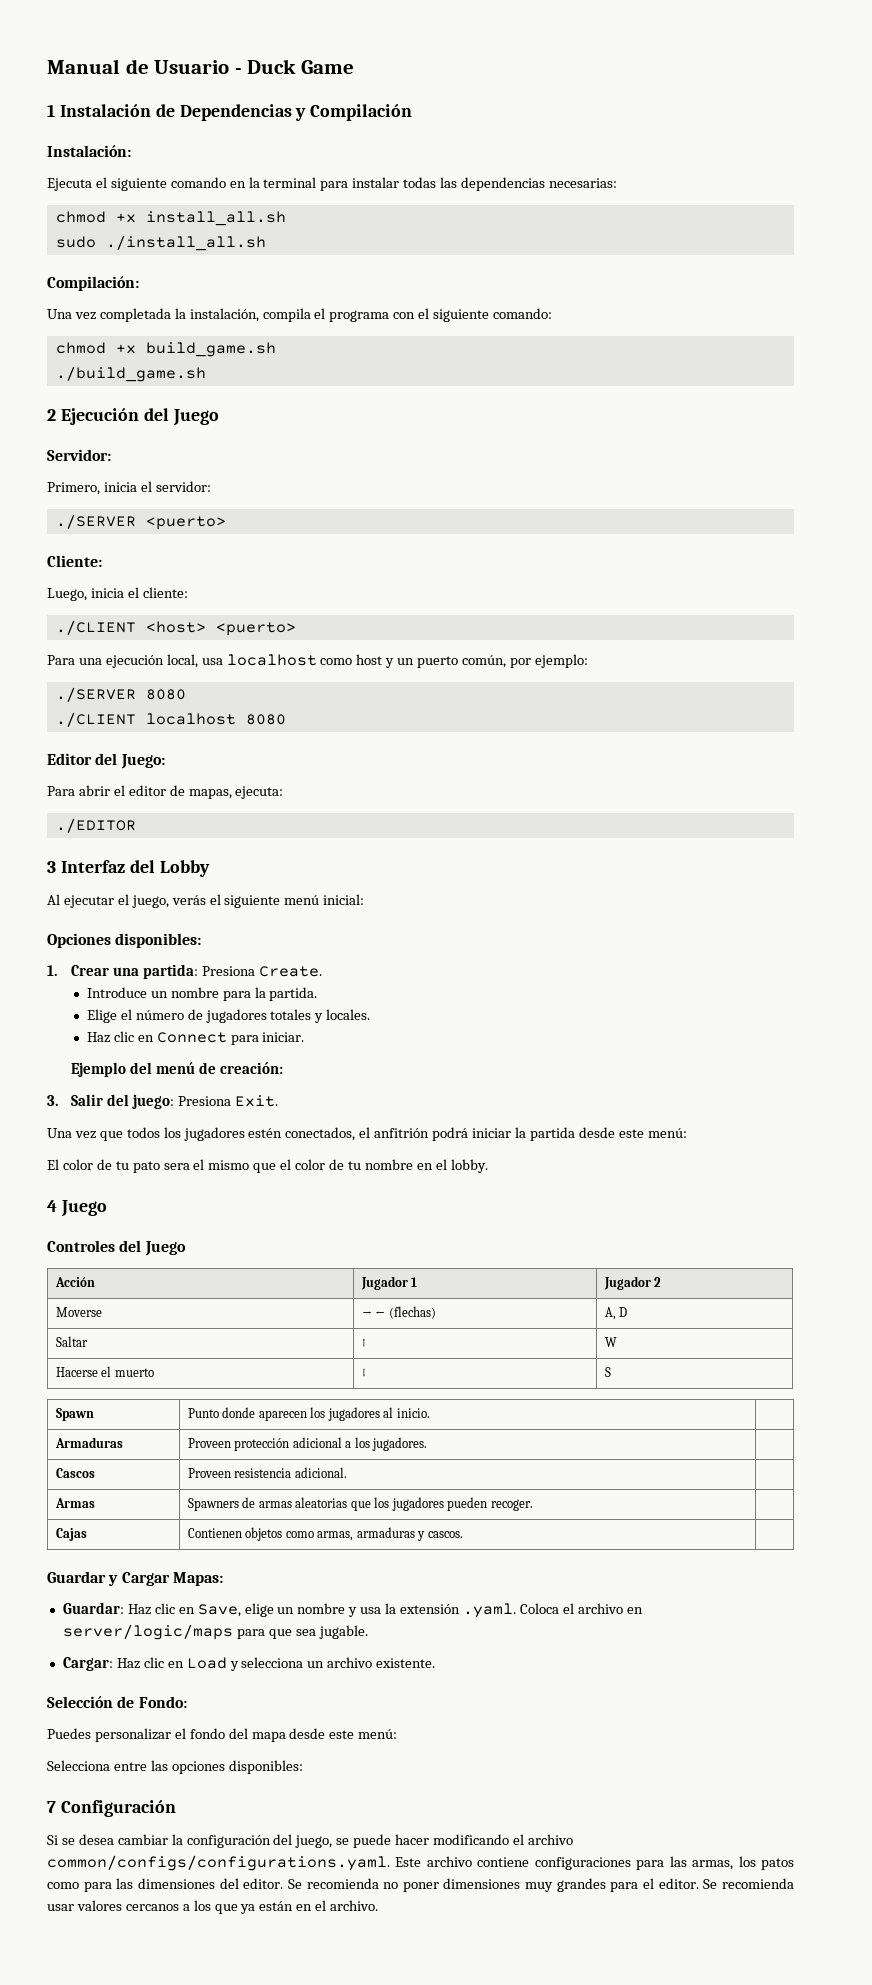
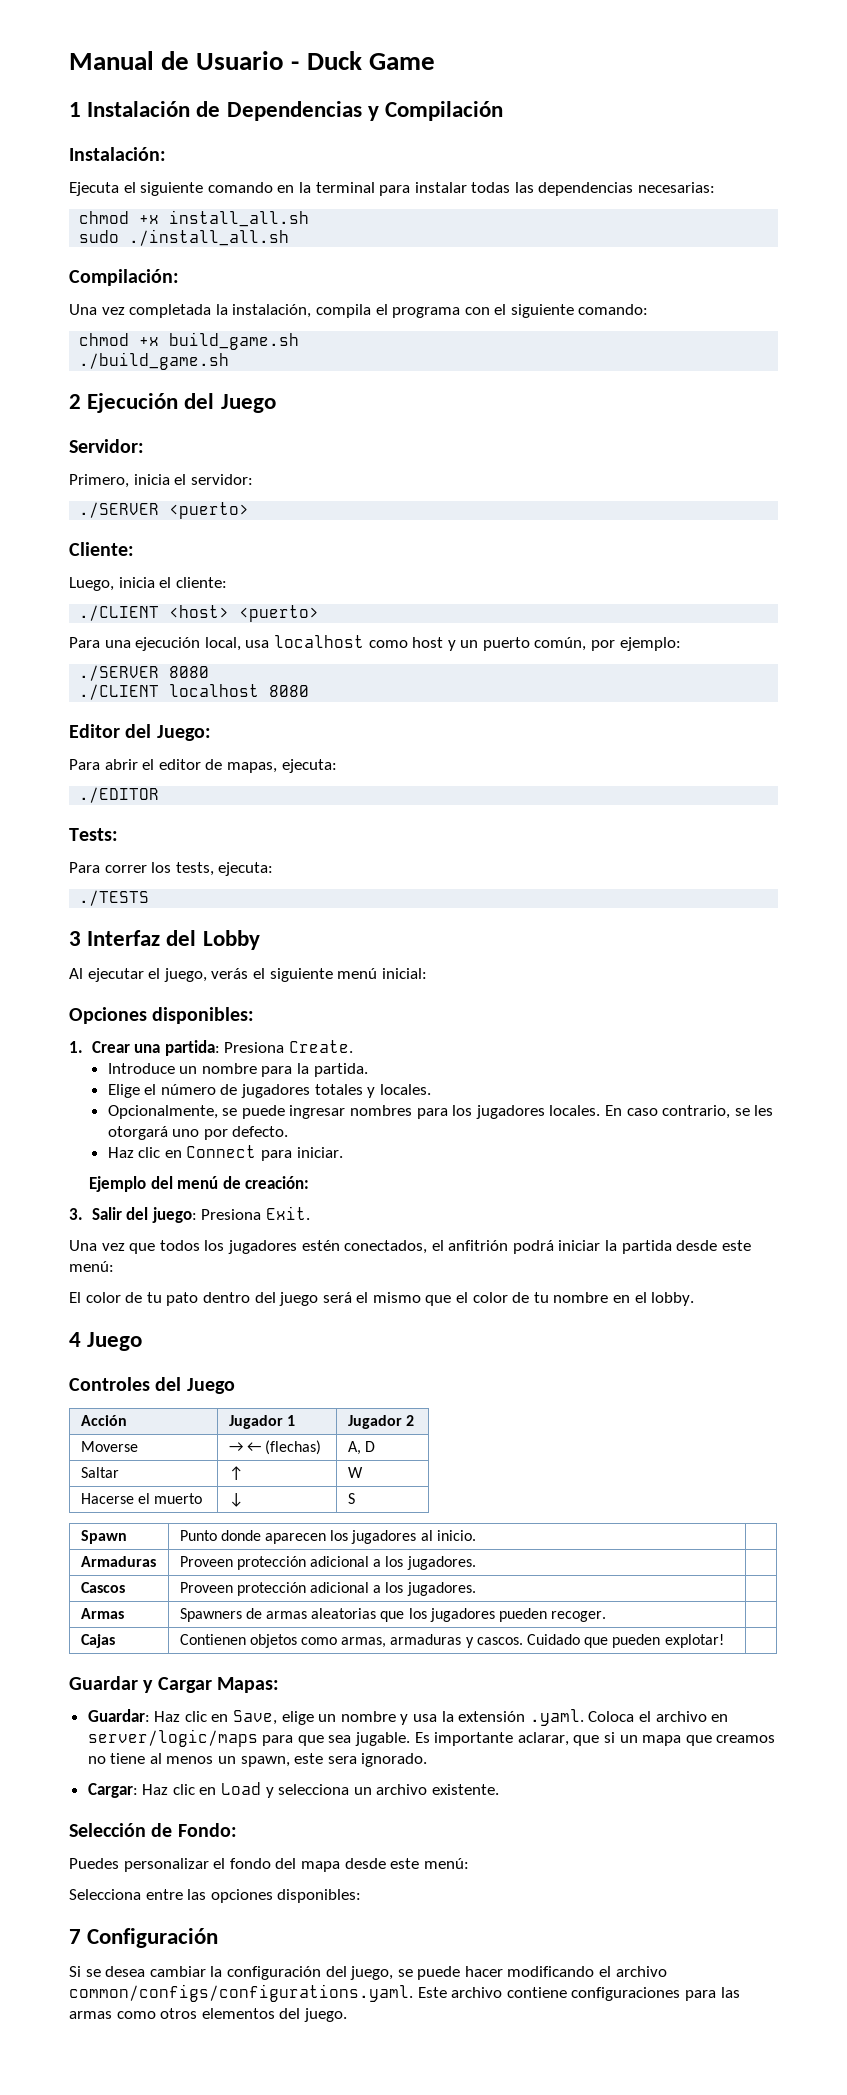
+ Tests:
+ Para correr los tests, ejecuta:
+ ./TESTS
+ Opcionalmente, se puede ingresar nombres para los jugadores locales. En caso contrario, se les otorgará uno por defecto.
- El color de tu pato sera el mismo que el color de tu nombre en el lobby.
+ El color de tu pato dentro del juego será el mismo que el color de tu nombre en el lobby.
- Cascos | Proveen resistencia adicional. |
+ Cascos | Proveen protección adicional a los jugadores. |
- Cajas | Contienen objetos como armas, armaduras y cascos. |
+ Cajas | Contienen objetos como armas, armaduras y cascos. Cuidado que pueden explotar! |
+ Es importante aclarar, que si un mapa que creamos no tiene al menos un spawn, este sera ignorado.
- Si se desea cambiar la configuración del juego, se puede hacer modificando el archivo common/configs/configurations.yaml. Este archivo contiene configuraciones para las armas, los patos como para las dimensiones del editor. Se recomienda no poner dimensiones muy grandes para el editor. Se recomienda usar valores cercanos a los que ya están en el archivo.
+ Si se desea cambiar la configuración del juego, se puede hacer modificando el archivo common/configs/configurations.yaml. Este archivo contiene configuraciones para las armas como otros elementos del juego.

